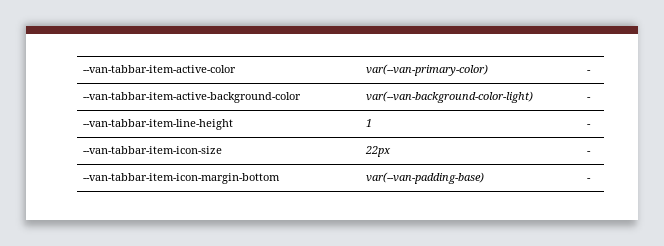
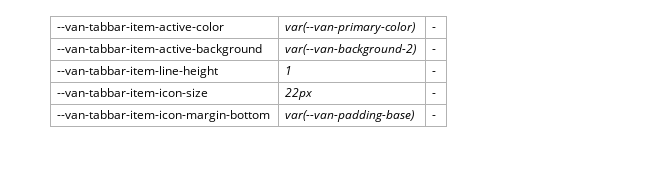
- --van-tabbar-item-active-background-color | var(--van-background-color-light) | -
+ --van-tabbar-item-active-background | var(--van-background-2) | -

